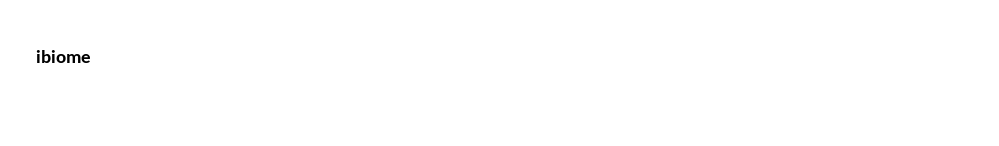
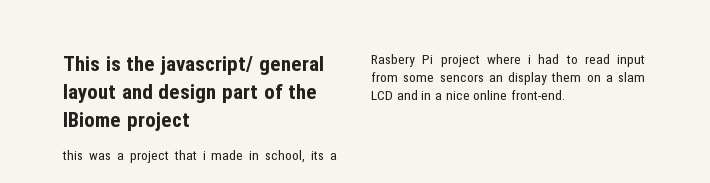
- ibiome
+ This is the javascript/ general layout and design part of the IBiome project
+ this was a project that i made in school, its a Rasbery Pi project where i had to read input from some sencors an display them on a slam LCD and in a nice online front-end.

